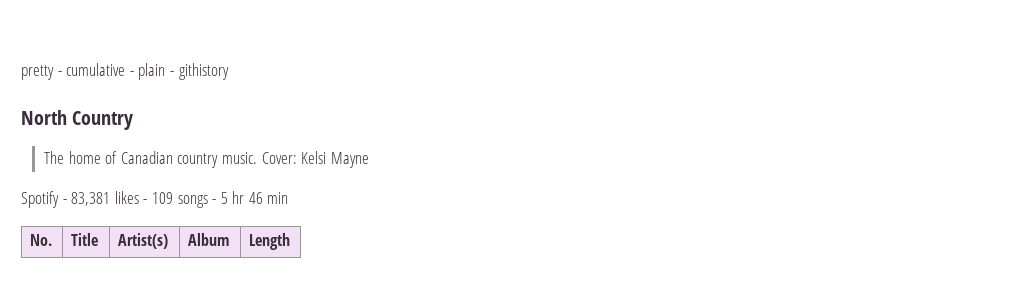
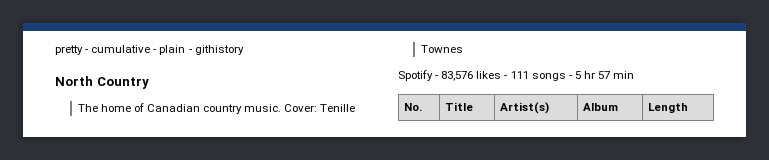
- Cover: Kelsi Mayne
+ Cover: Tenille Townes
- Spotify - 83,381 likes - 109 songs - 5 hr 46 min
+ Spotify - 83,576 likes - 111 songs - 5 hr 57 min

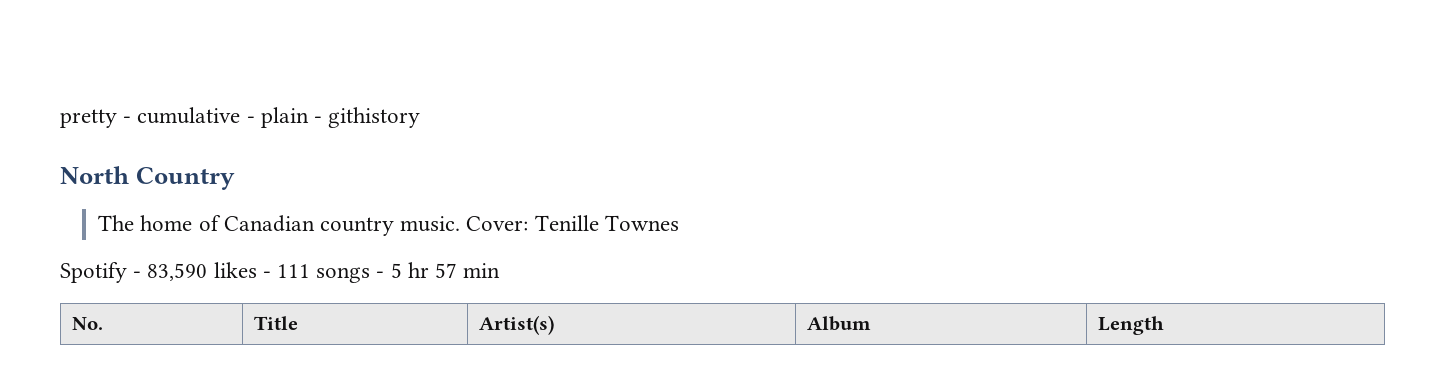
- Spotify - 83,576 likes - 111 songs - 5 hr 57 min
+ Spotify - 83,590 likes - 111 songs - 5 hr 57 min

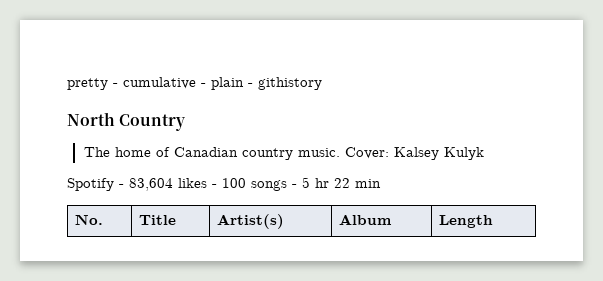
- Cover: Tenille Townes
+ Cover: Kalsey Kulyk
- Spotify - 83,590 likes - 111 songs - 5 hr 57 min
+ Spotify - 83,604 likes - 100 songs - 5 hr 22 min

